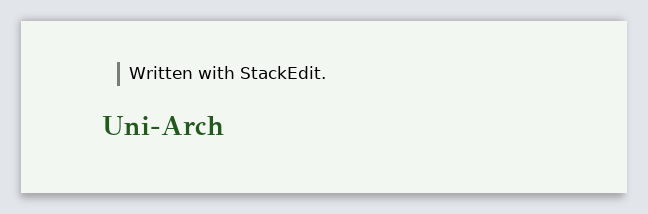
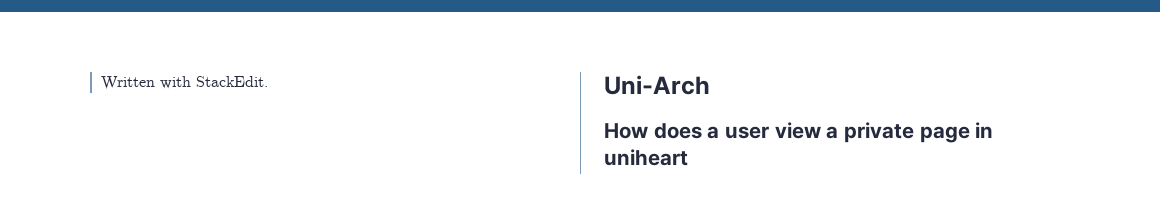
+ How does a user view a private page in uniheart

